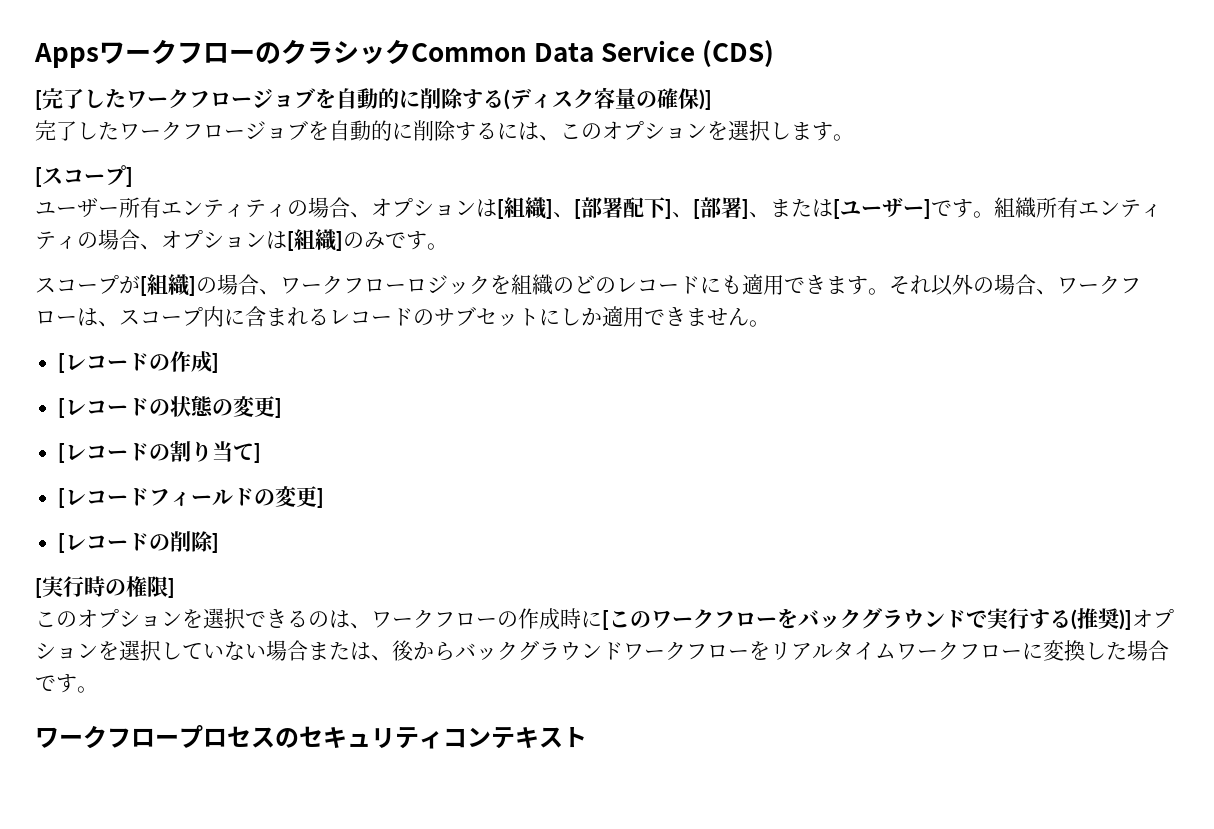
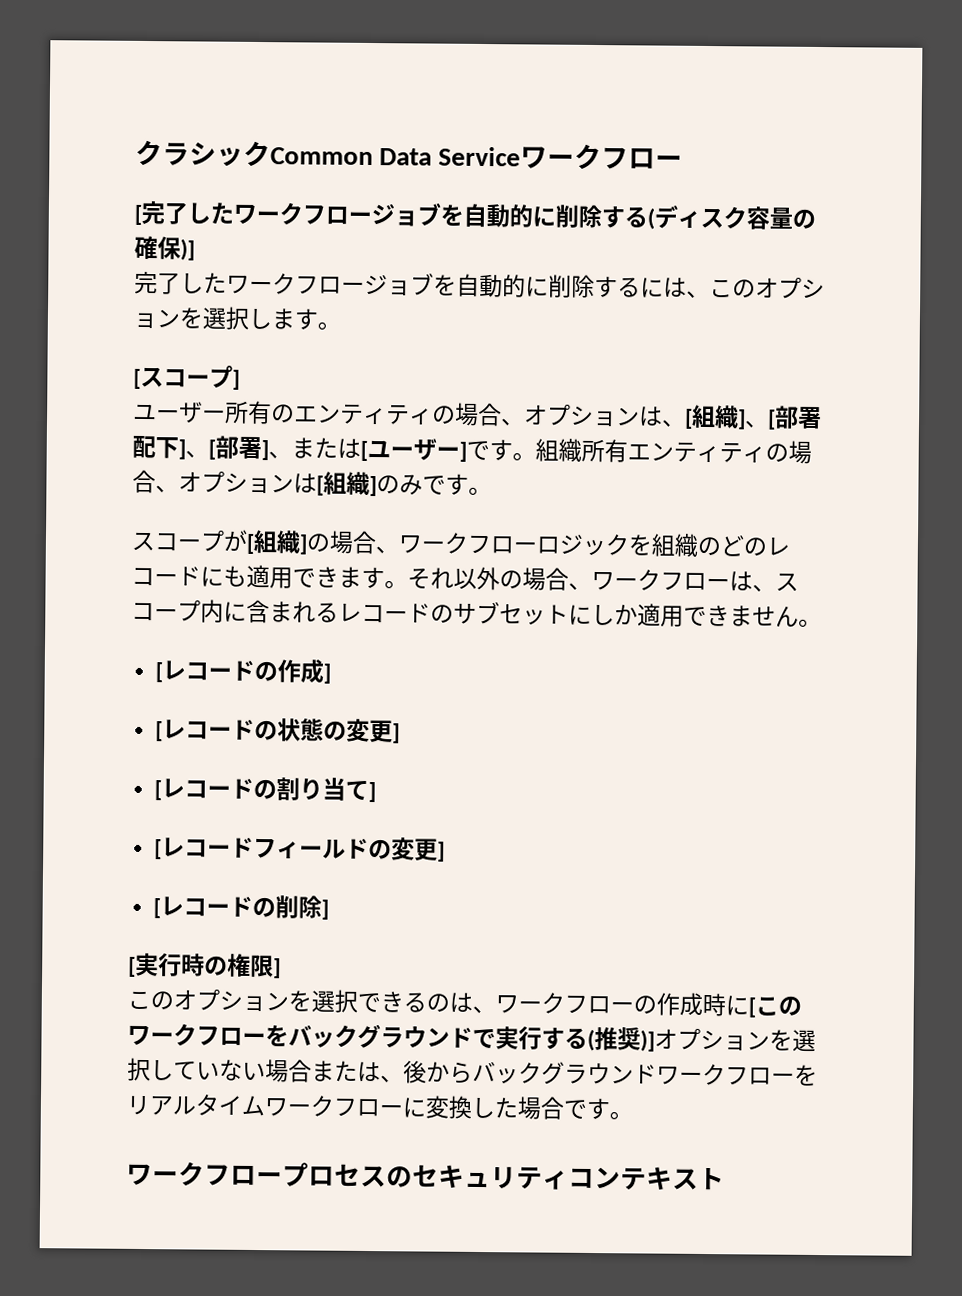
- AppsワークフローのクラシックCommon Data Service (CDS)
+ クラシックCommon Data Serviceワークフロー
- ユーザー所有エンティティの場合、オプションは[組織]、[部署配下]、[部署]、または[ユーザー]です。
+ ユーザー所有のエンティティの場合、オプションは、[組織]、[部署配下]、[部署]、または[ユーザー]です。

